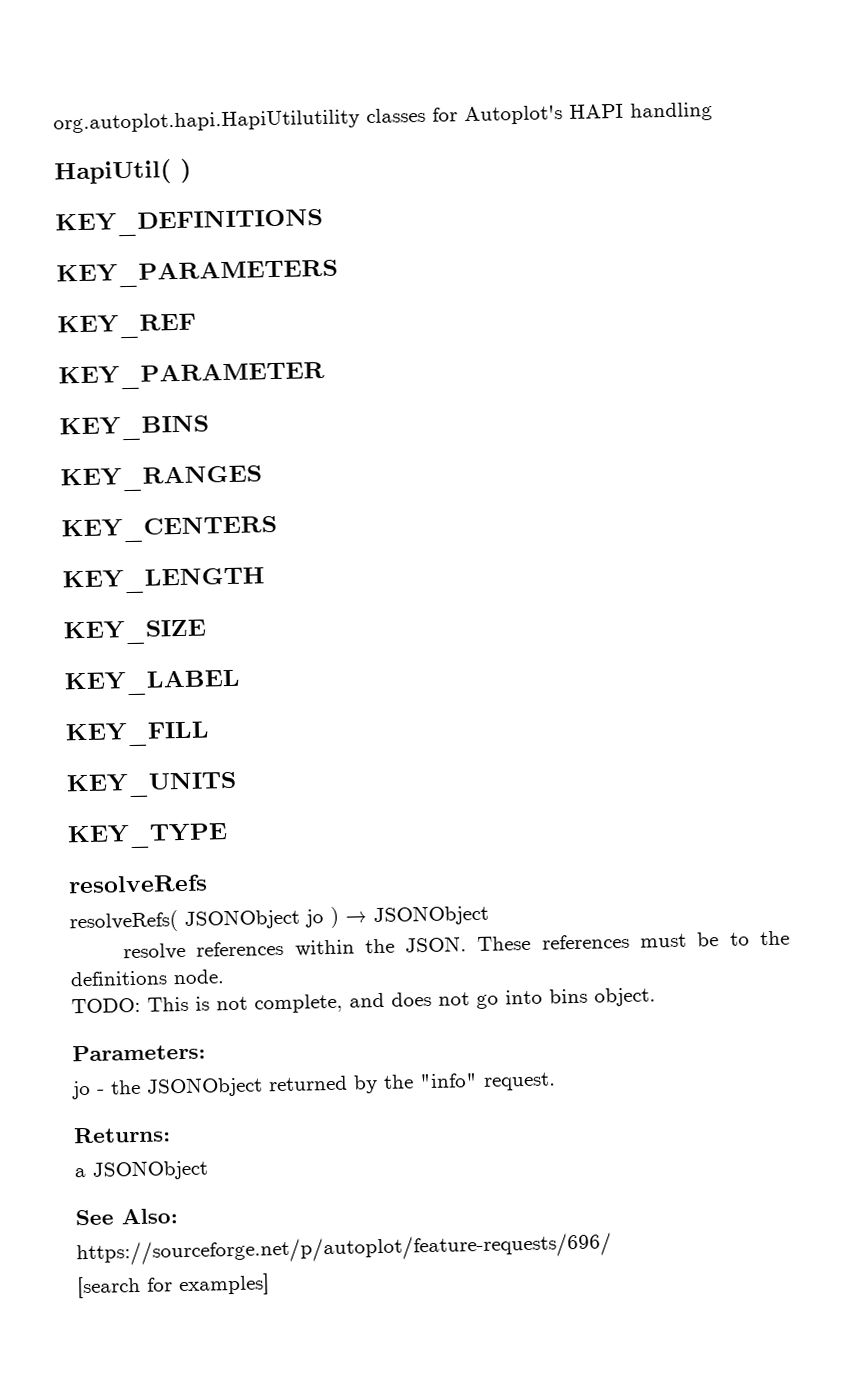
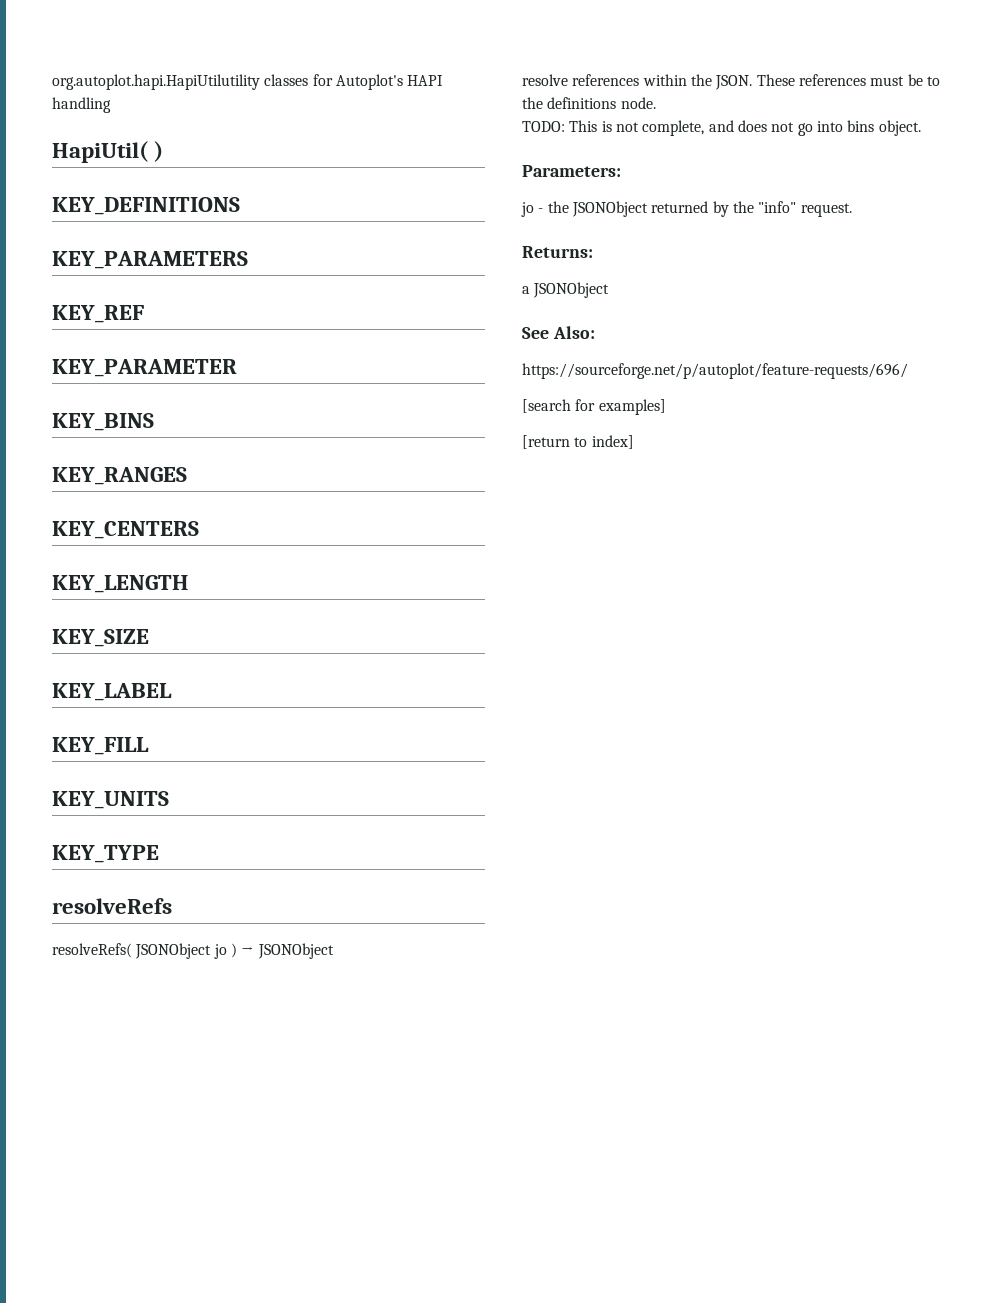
+ [return to index]

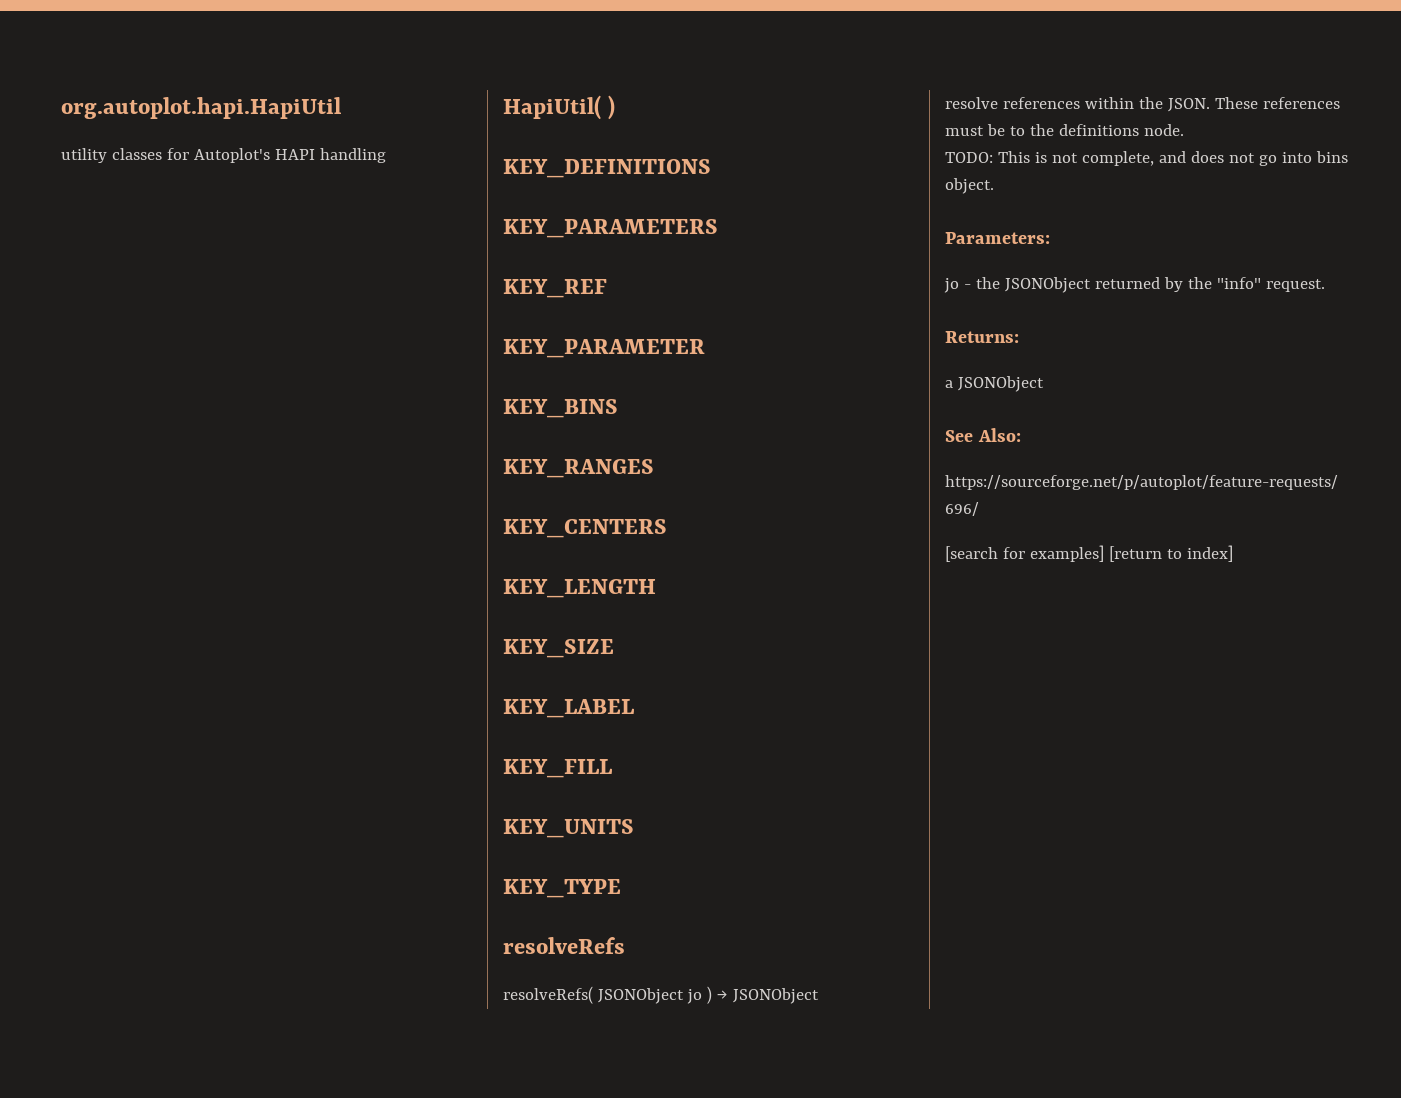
- org.autoplot.hapi.HapiUtilutility classes for Autoplot's HAPI handling
+ org.autoplot.hapi.HapiUtil
+ utility classes for Autoplot's HAPI handling
- [search for examples]
- [return to index]
+ [search for examples] [return to index]

